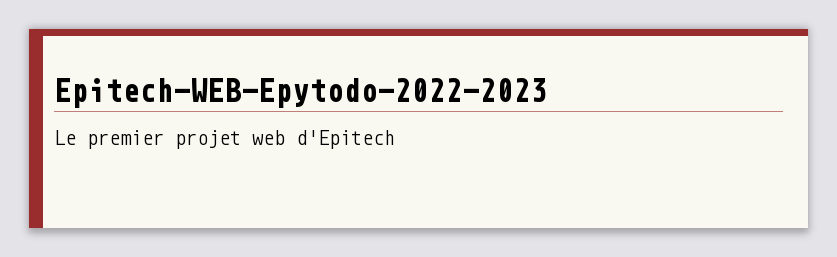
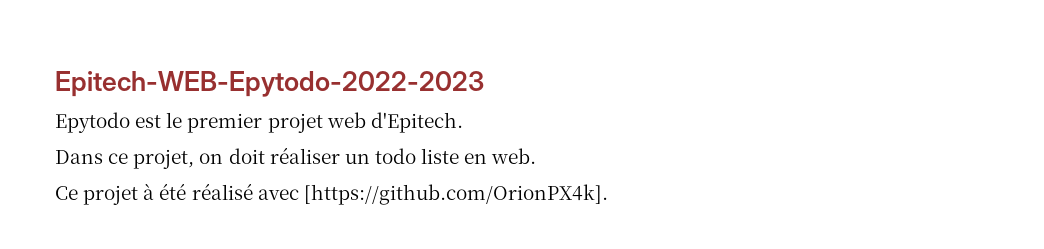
- Le premier projet web d'Epitech
+ Epytodo est le premier projet web d'Epitech.
+ Dans ce projet, on doit réaliser un todo liste en web.
+ Ce projet à été réalisé avec [https://github.com/OrionPX4k].

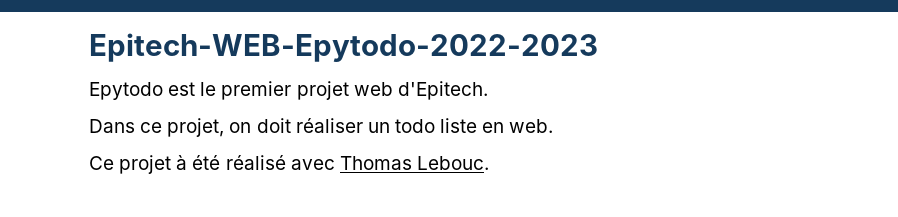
- Ce projet à été réalisé avec [https://github.com/OrionPX4k].
+ Ce projet à été réalisé avec Thomas Lebouc.

